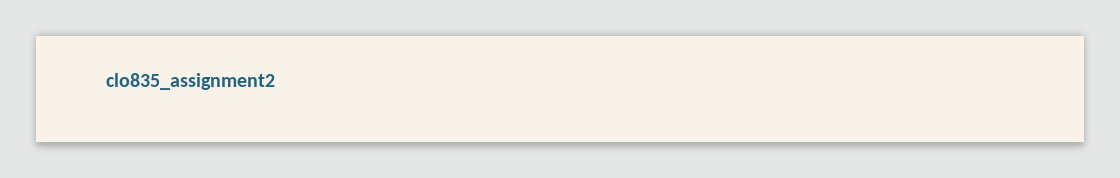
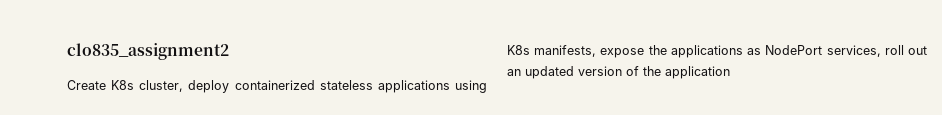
+ Create K8s cluster, deploy containerized stateless applications using K8s manifests, expose the applications as NodePort services, roll out an updated version of the application

